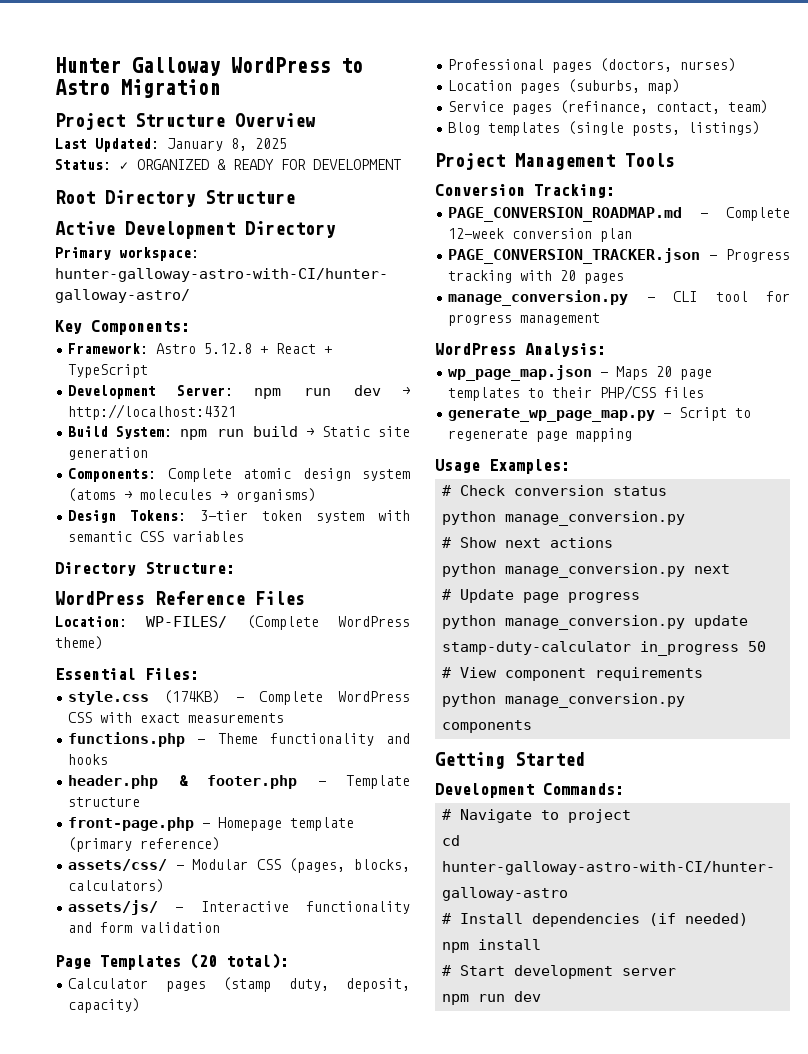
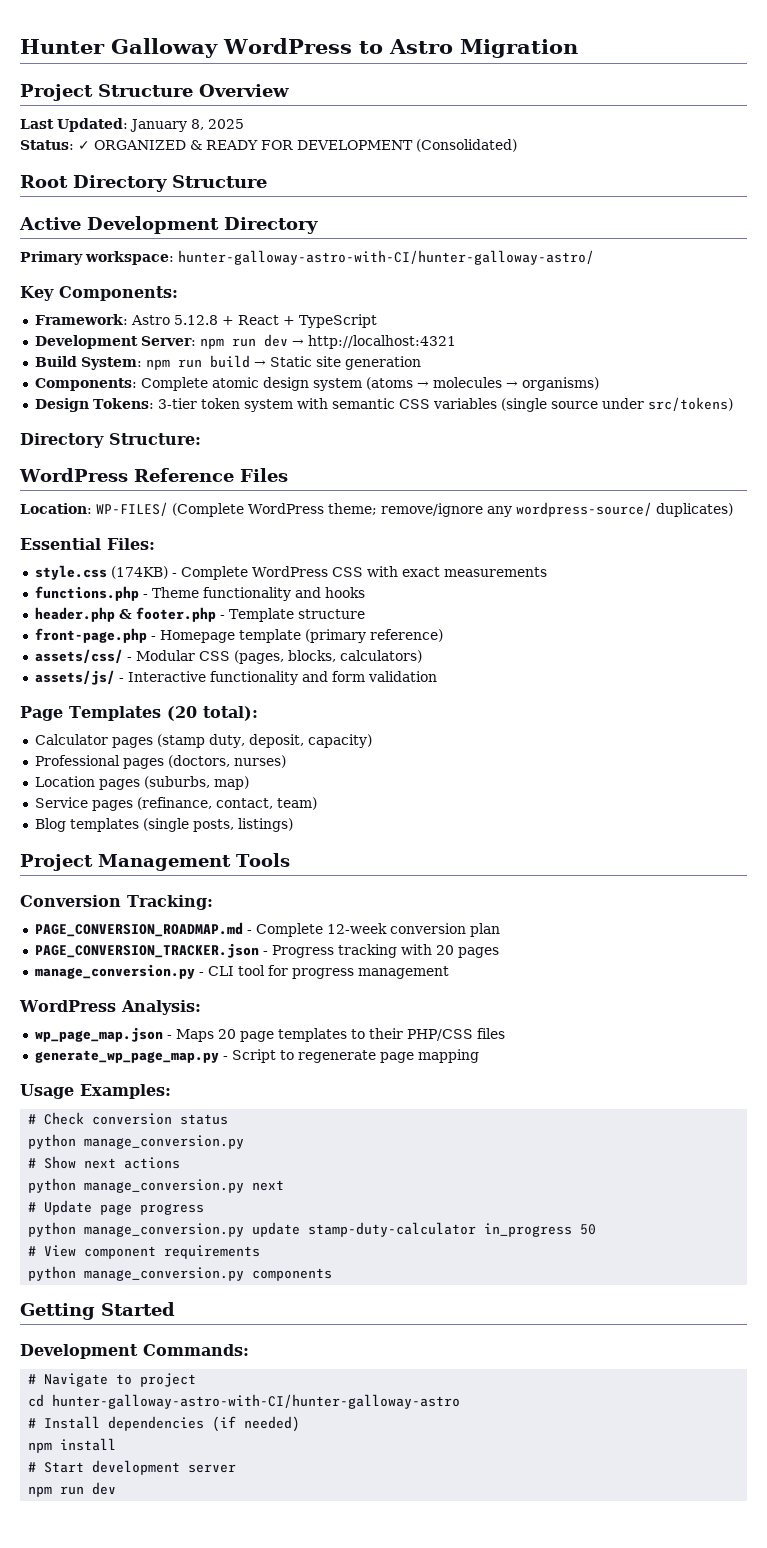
- Status: ✓ ORGANIZED & READY FOR DEVELOPMENT
+ Status: ✓ ORGANIZED & READY FOR DEVELOPMENT (Consolidated)
- Design Tokens: 3-tier token system with semantic CSS variables
+ Design Tokens: 3-tier token system with semantic CSS variables (single source under src/tokens)
- Location: WP-FILES/ (Complete WordPress theme)
+ Location: WP-FILES/ (Complete WordPress theme; remove/ignore any wordpress-source/ duplicates)

